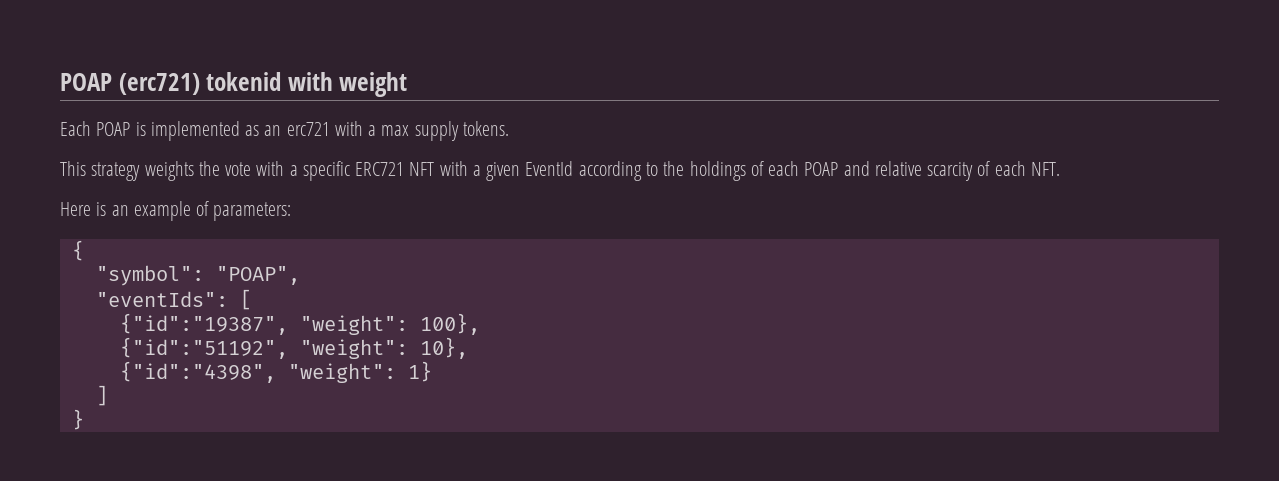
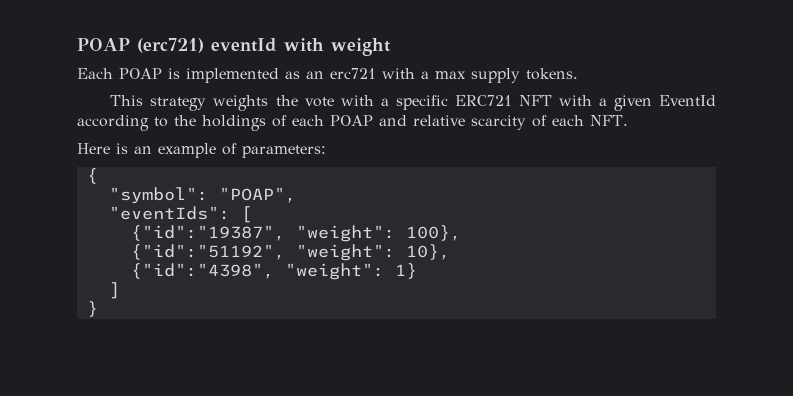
- POAP (erc721) tokenid with weight
+ POAP (erc721) eventId with weight

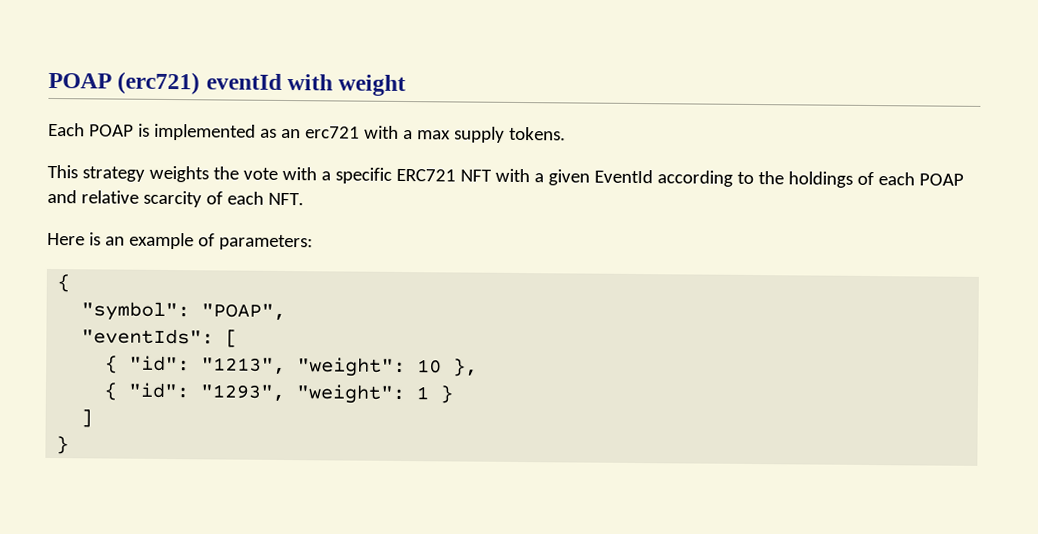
- {"id":"19387", "weight": 100},
- {"id":"51192", "weight": 10},
- {"id":"4398", "weight": 1}
+ { "id": "1213", "weight": 10 },
+ { "id": "1293", "weight": 1 }

